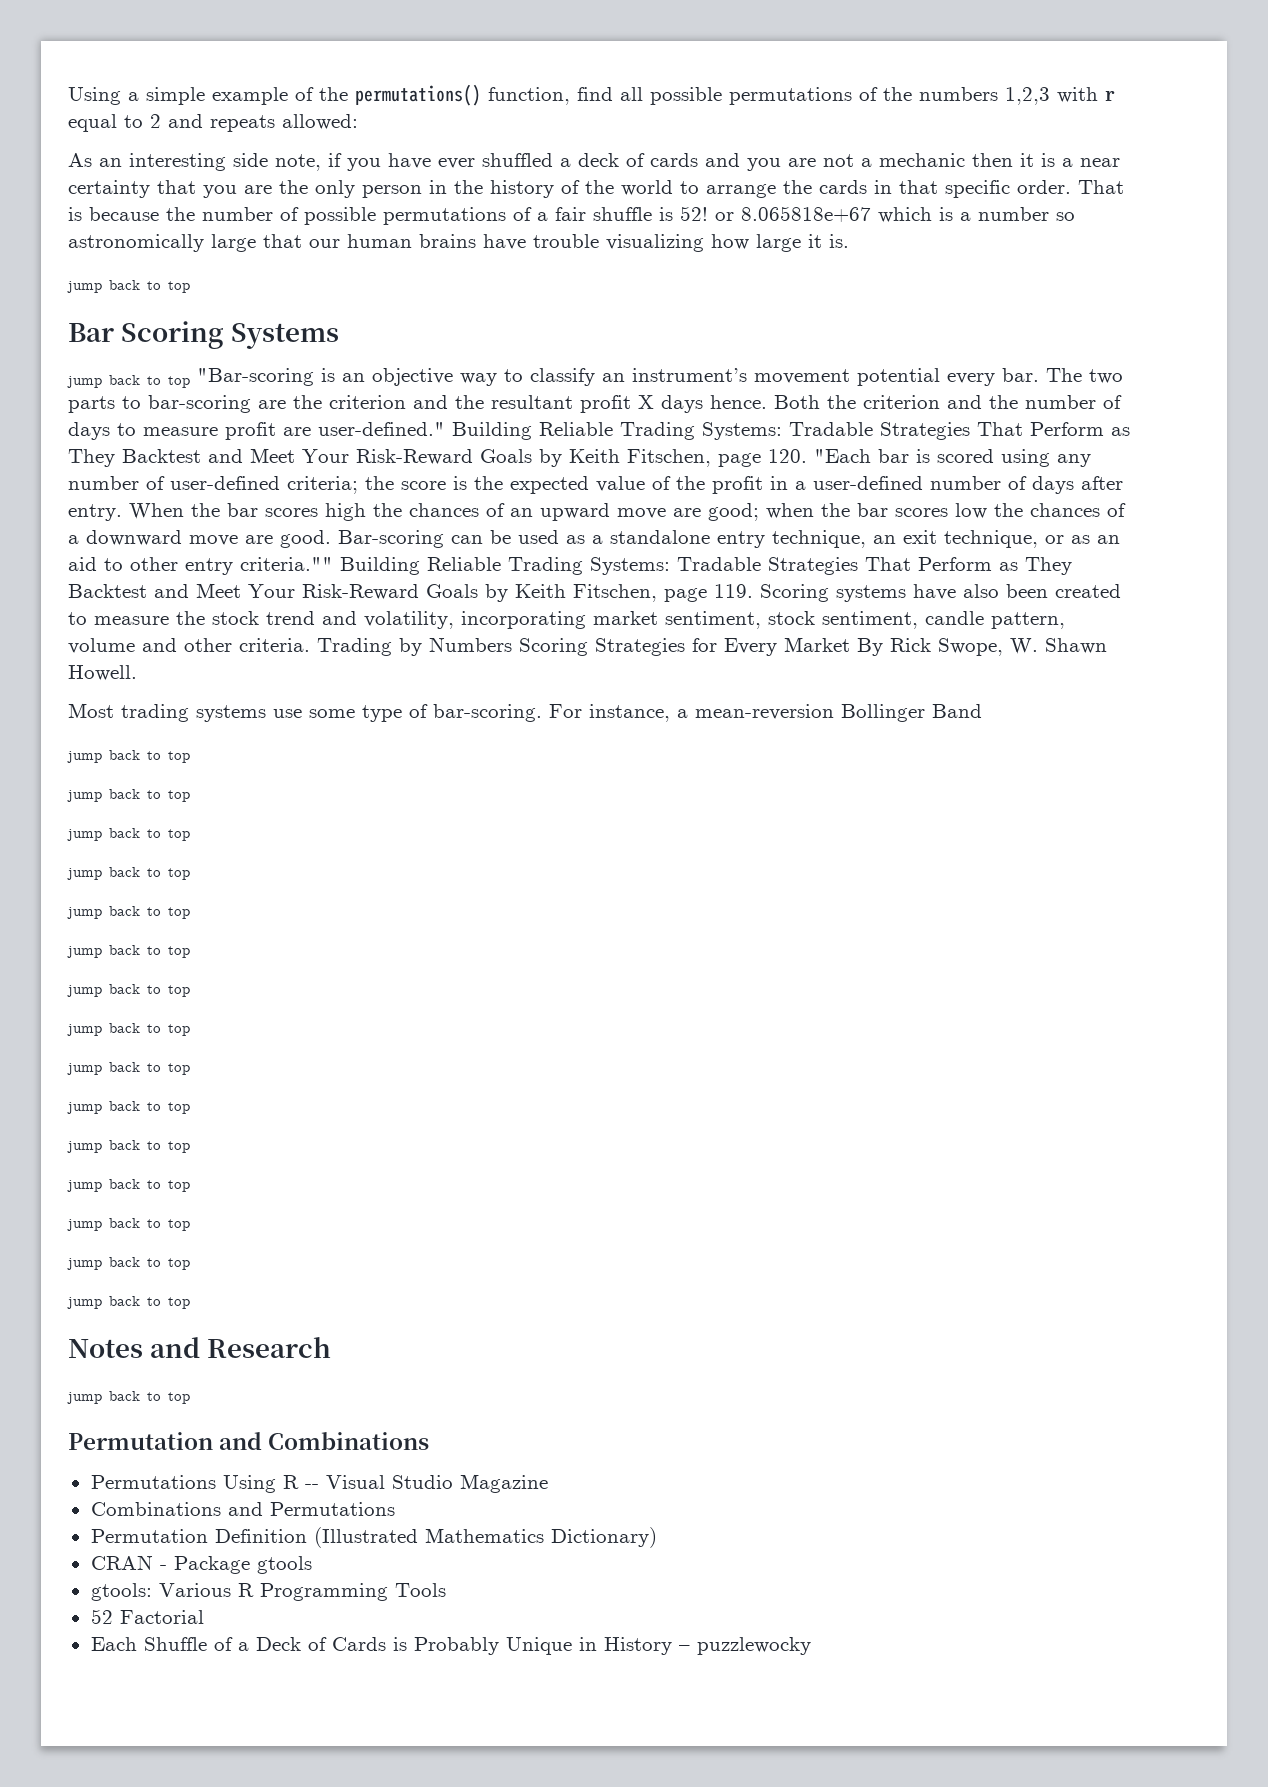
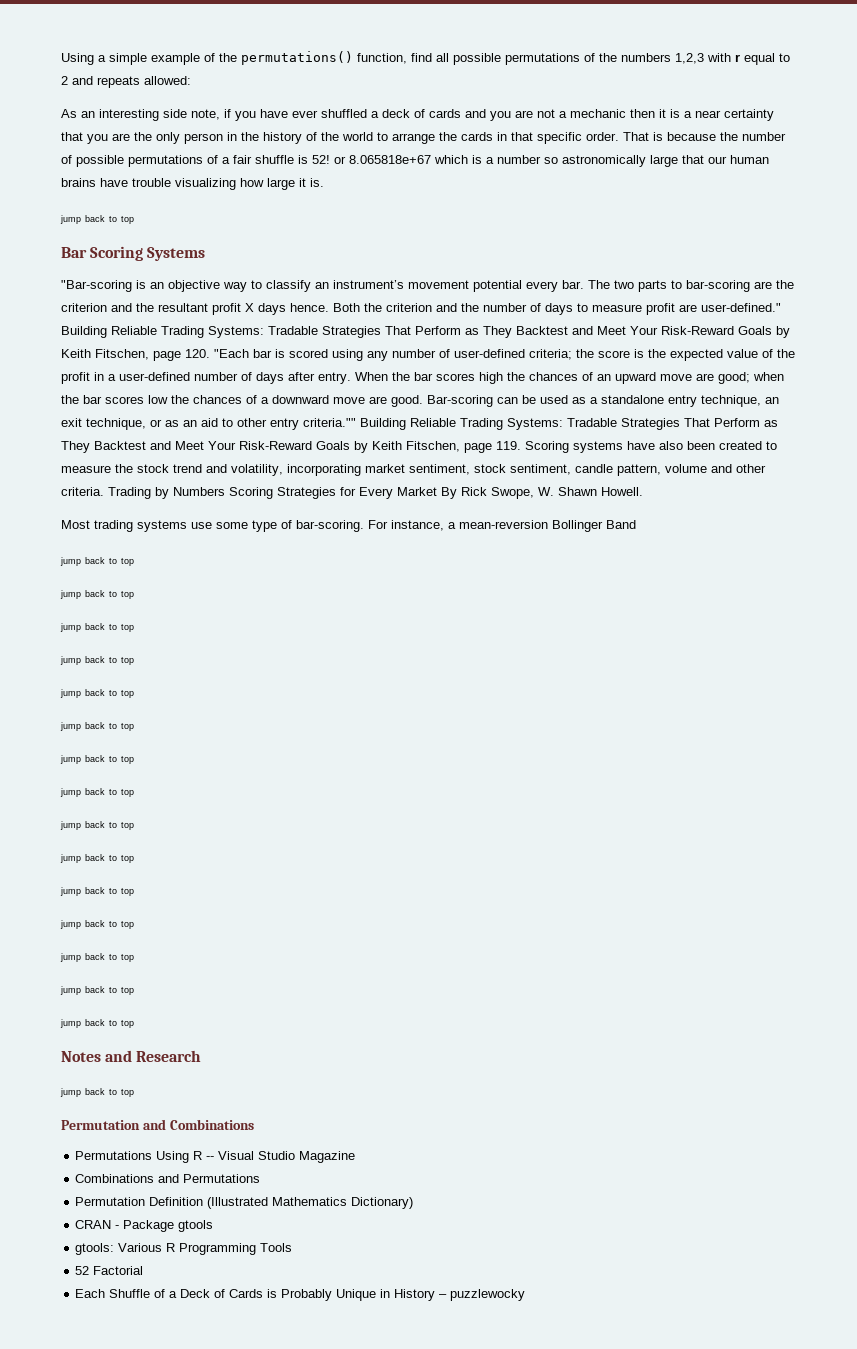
- jump back to top "Bar‐scoring is an objective way to classify an instrument’s movement potential every bar.
+ "Bar‐scoring is an objective way to classify an instrument’s movement potential every bar.

